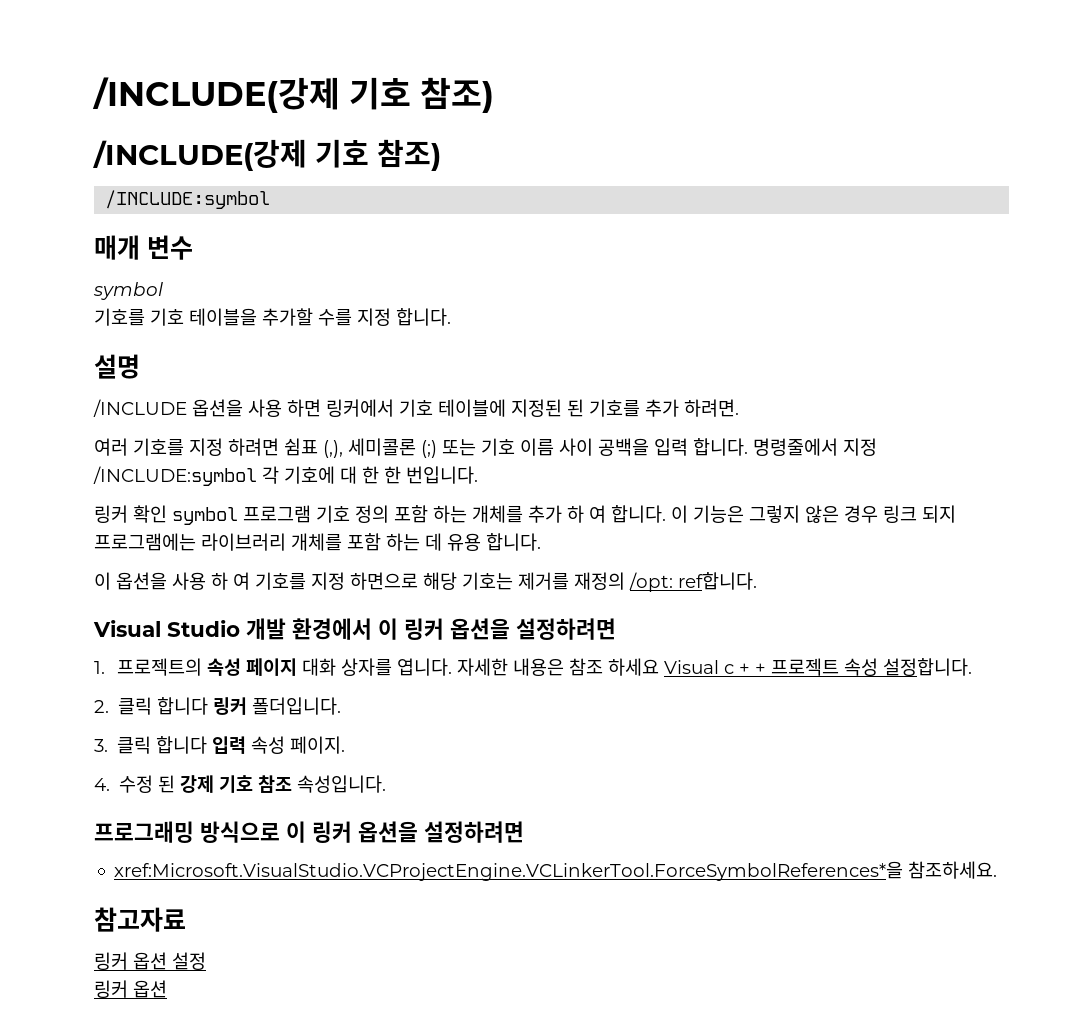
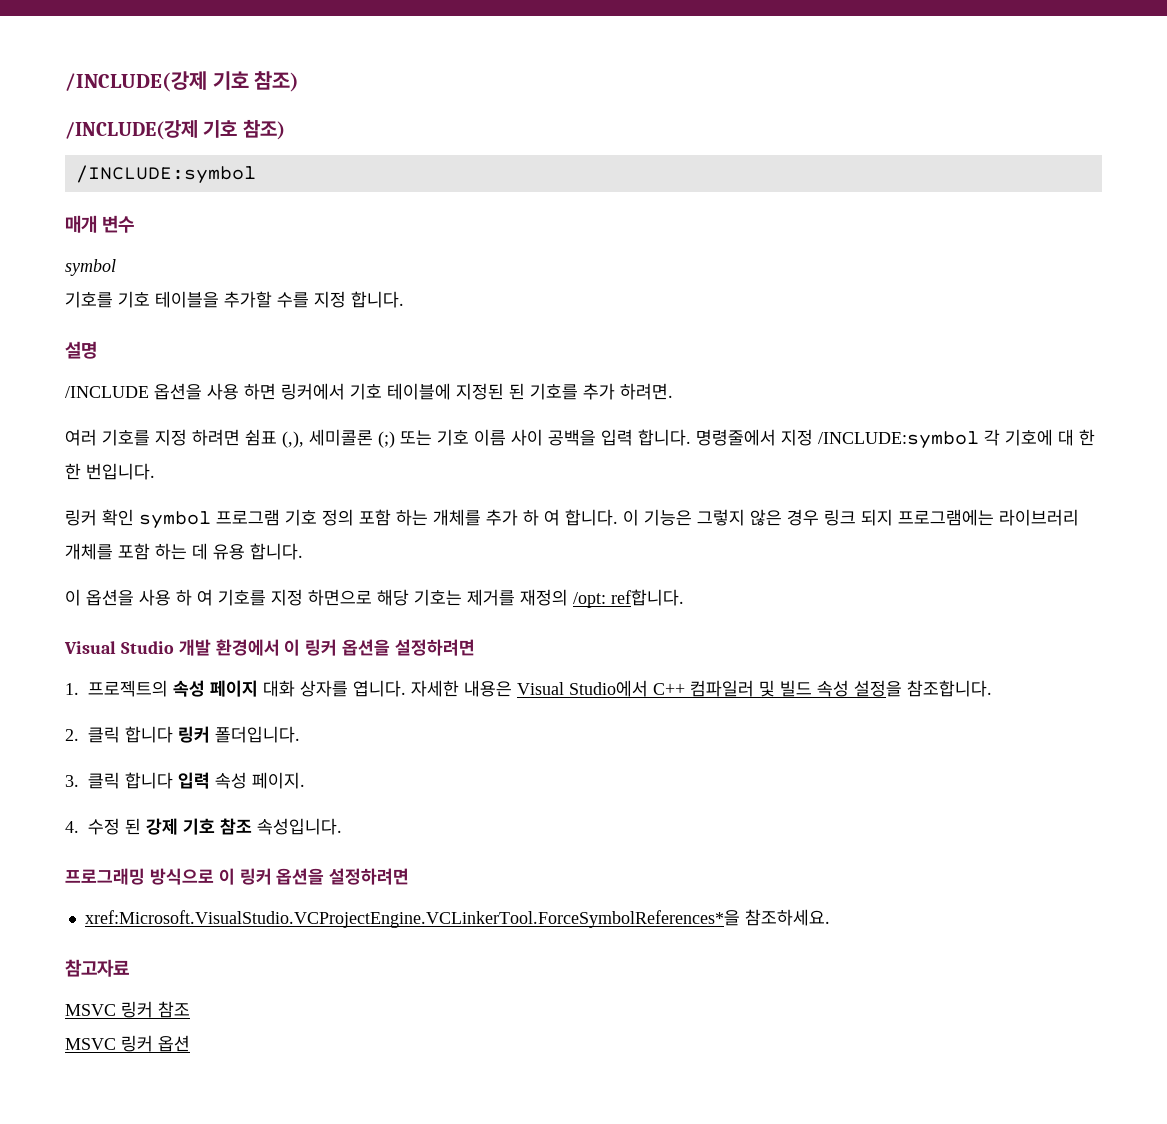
- 자세한 내용은 참조 하세요 Visual c + + 프로젝트 속성 설정합니다.
+ 자세한 내용은 Visual Studio에서 C++ 컴파일러 및 빌드 속성 설정을 참조합니다.
- 링커 옵션 설정
- 링커 옵션
+ MSVC 링커 참조
+ MSVC 링커 옵션

